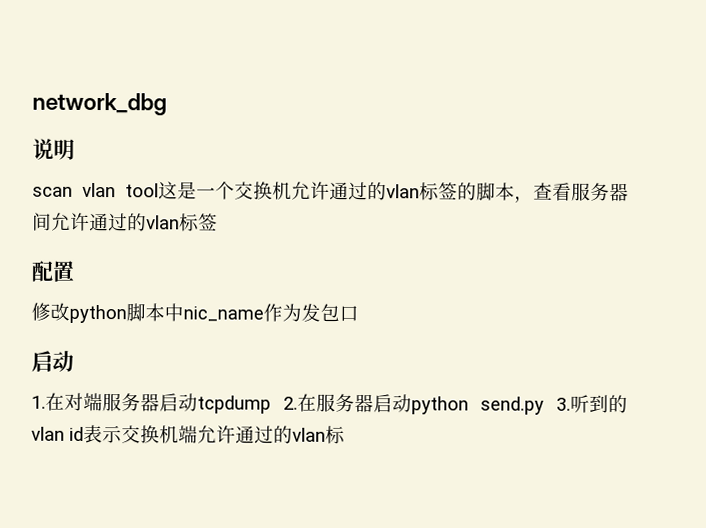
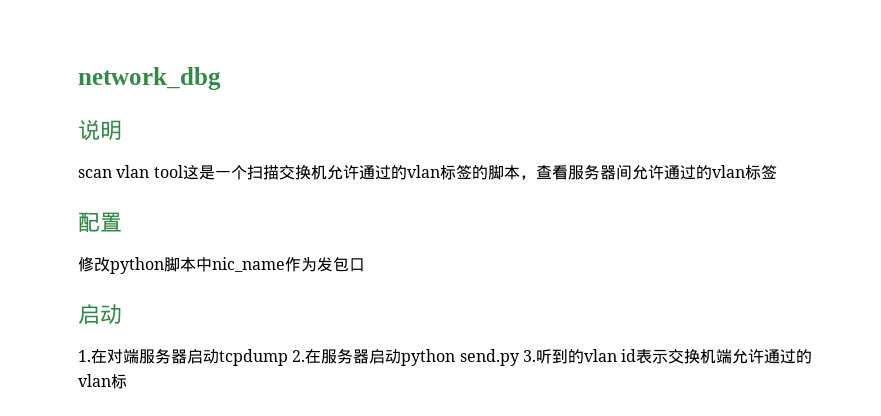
- scan vlan tool这是一个交换机允许通过的vlan标签的脚本，查看服务器间允许通过的vlan标签
+ scan vlan tool这是一个扫描交换机允许通过的vlan标签的脚本，查看服务器间允许通过的vlan标签

